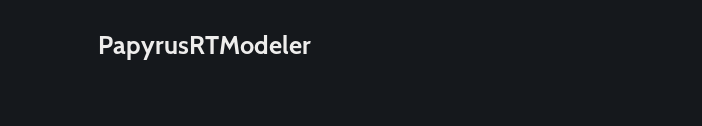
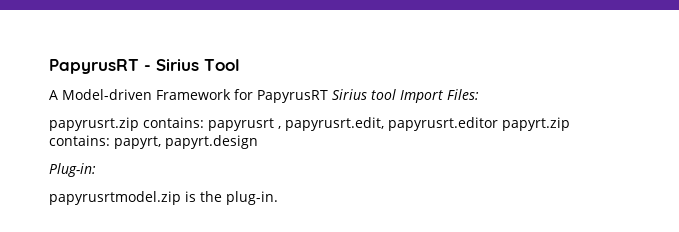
- PapyrusRTModeler
+ PapyrusRT - Sirius Tool
+ A Model-driven Framework for PapyrusRT Sirius tool Import Files:
+ papyrusrt.zip contains: papyrusrt , papyrusrt.edit, papyrusrt.editor papyrt.zip contains: papyrt, papyrt.design
+ Plug-in:
+ papyrusrtmodel.zip is the plug-in.

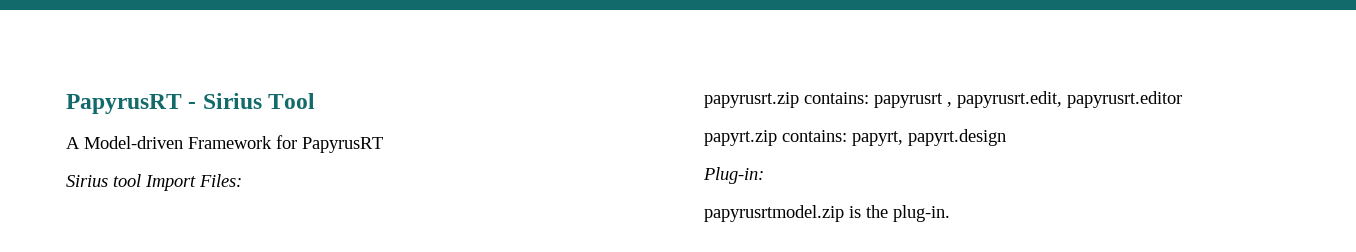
- A Model-driven Framework for PapyrusRT Sirius tool Import Files:
+ A Model-driven Framework for PapyrusRT
+ Sirius tool Import Files:
- papyrusrt.zip contains: papyrusrt , papyrusrt.edit, papyrusrt.editor papyrt.zip contains: papyrt, papyrt.design
+ papyrusrt.zip contains: papyrusrt , papyrusrt.edit, papyrusrt.editor
+ papyrt.zip contains: papyrt, papyrt.design

